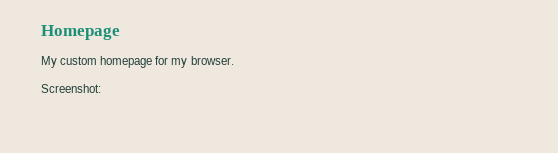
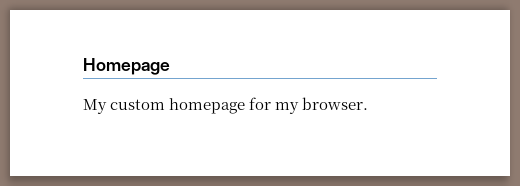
- Screenshot:

